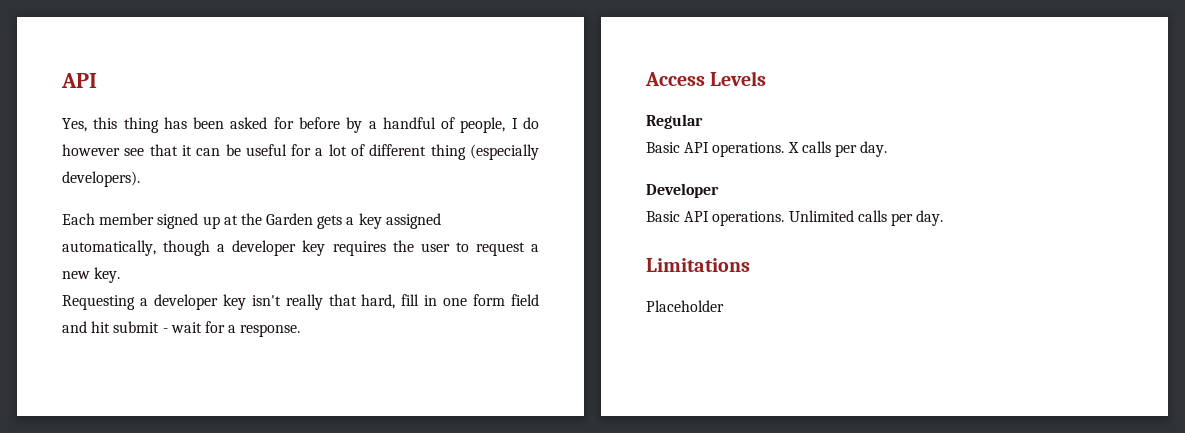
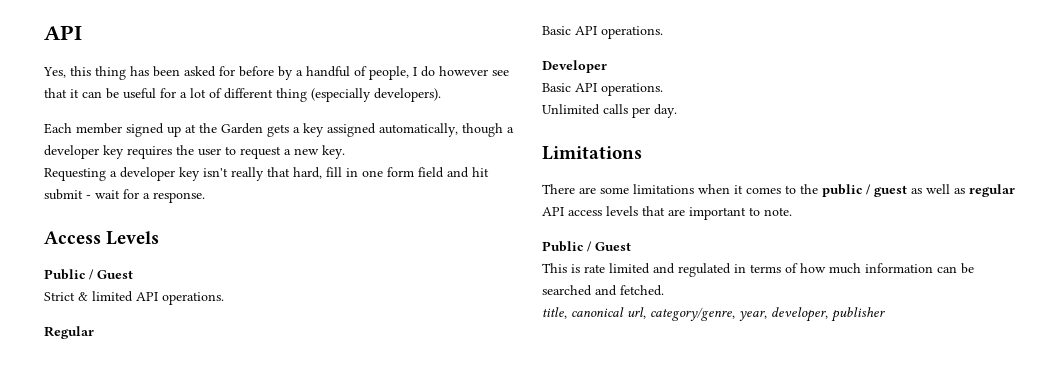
  Access Levels
+ Public / Guest
+ Strict & limited API operations.
- X calls per day.
  Developer
- Basic API operations. Unlimited calls per day.
+ Basic API operations.
+ Unlimited calls per day.
- Placeholder
+ There are some limitations when it comes to the public / guest as well as regular API access levels that are important to note.
+ Public / Guest
+ This is rate limited and regulated in terms of how much information can be searched and fetched.
+ title, canonical url, category/genre, year, developer, publisher

